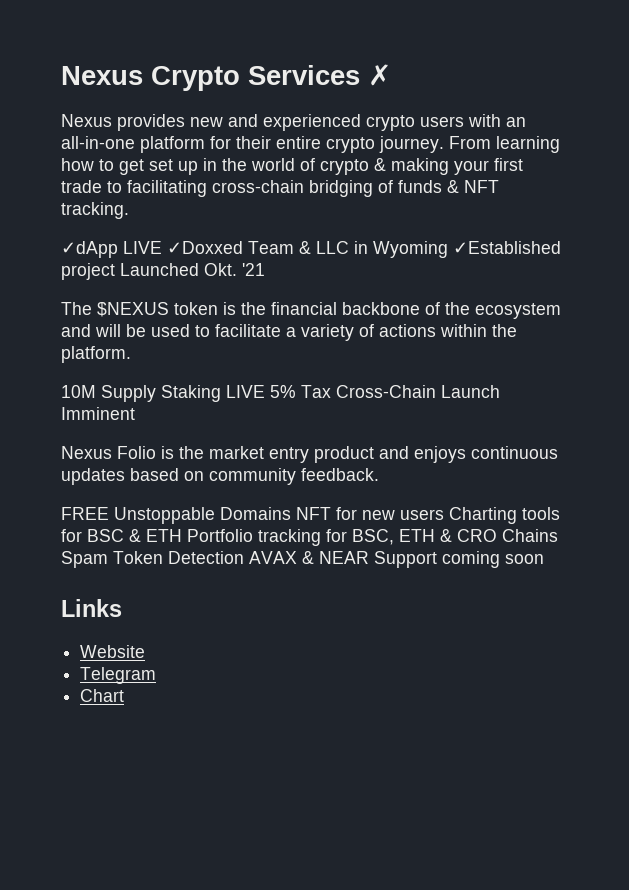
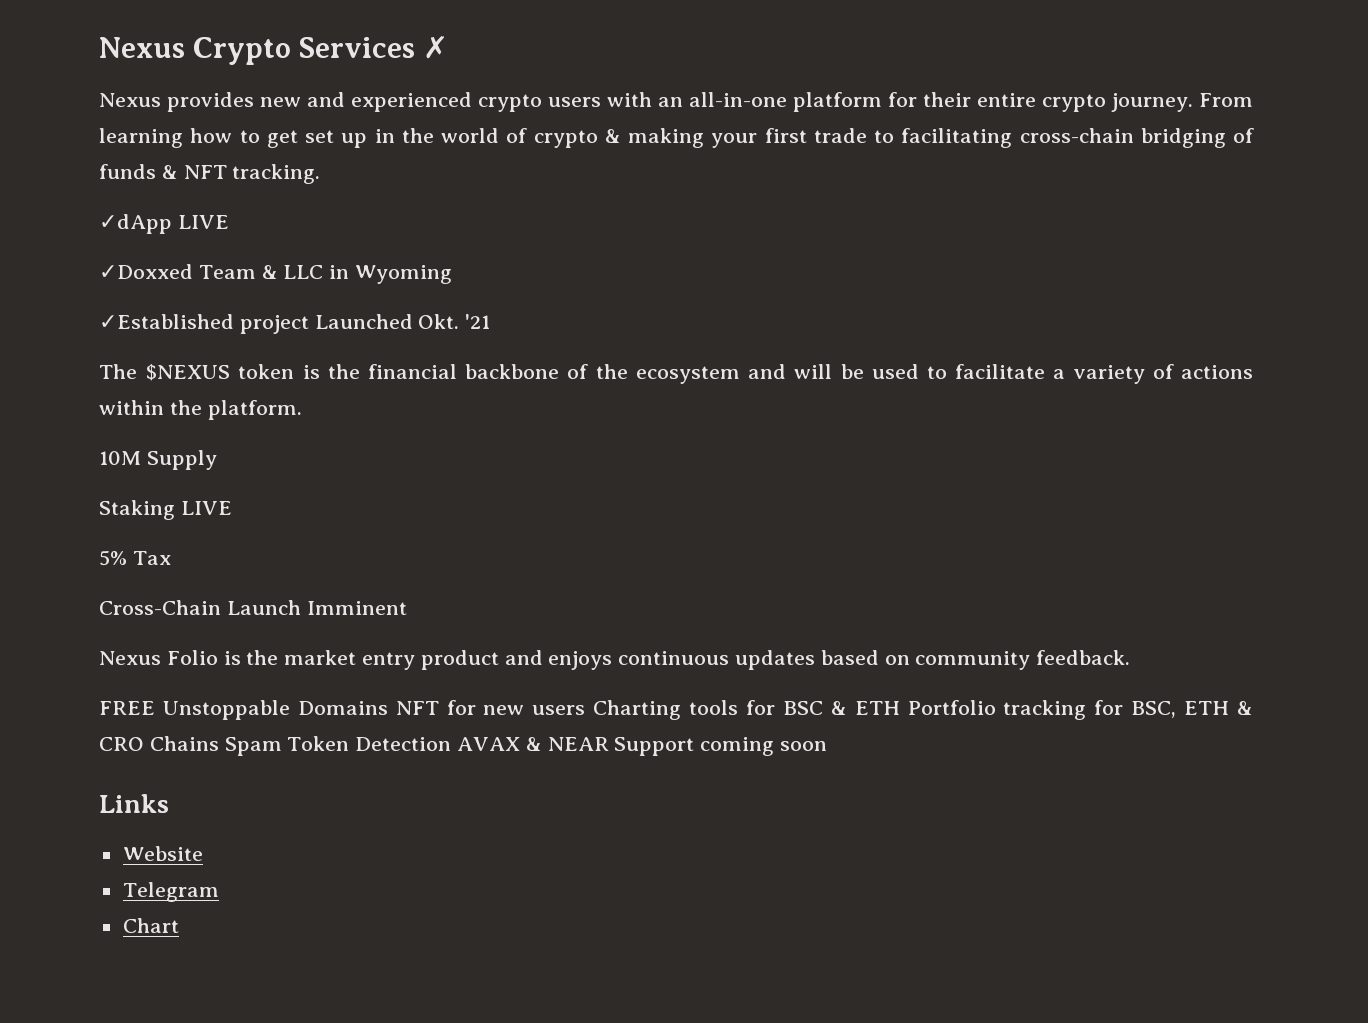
- ✓dApp LIVE ✓Doxxed Team & LLC in Wyoming ✓Established project Launched Okt. '21
+ ✓dApp LIVE
+ ✓Doxxed Team & LLC in Wyoming
+ ✓Established project Launched Okt. '21
- 10M Supply Staking LIVE 5% Tax Cross-Chain Launch Imminent
+ 10M Supply
+ Staking LIVE
+ 5% Tax
+ Cross-Chain Launch Imminent

